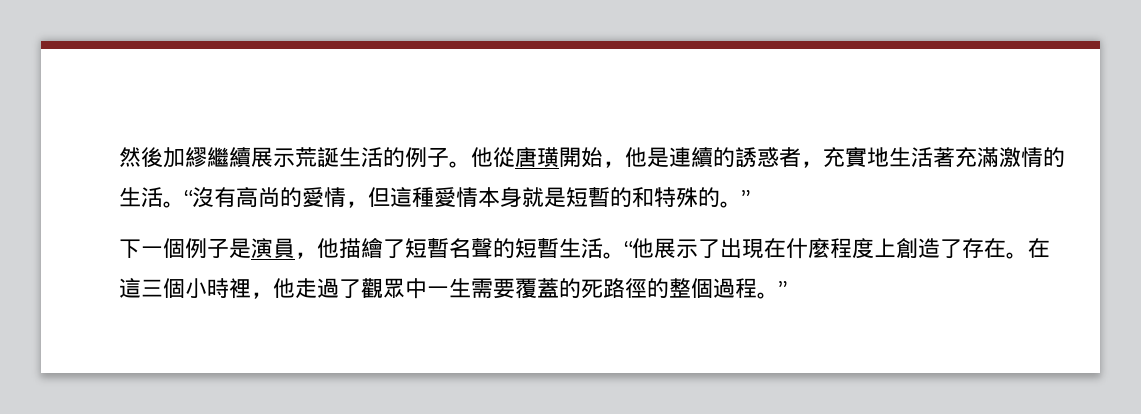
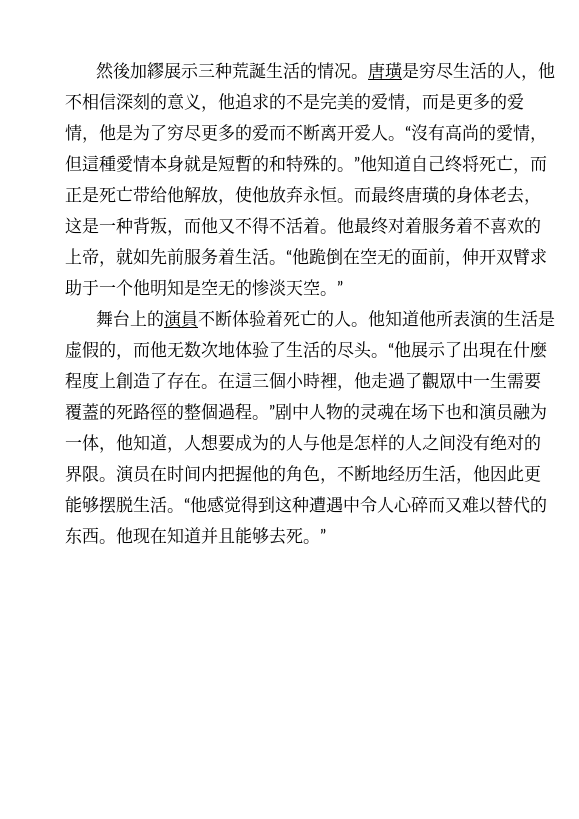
- 然後加繆繼續展示荒誕生活的例子。他從唐璜開始，他是連續的誘惑者，充實地生活著充滿激情的生活。
+ 然後加繆展示三种荒誕生活的情况。唐璜是穷尽生活的人，他不相信深刻的意义，他追求的不是完美的爱情，而是更多的爱情，他是为了穷尽更多的爱而不断离开爱人。
- “沒有高尚的愛情，但這種愛情本身就是短暫的和特殊的。”
- 下一個例子是演員，他描繪了短暫名聲的短暫生活。
+ “沒有高尚的愛情，但這種愛情本身就是短暫的和特殊的。”他知道自己终将死亡，而正是死亡带给他解放，使他放弃永恒。而最终唐璜的身体老去，这是一种背叛，而他又不得不活着。他最终对着服务着不喜欢的上帝，就如先前服务着生活。“他跪倒在空无的面前，伸开双臂求助于一个他明知是空无的惨淡天空。”
+ 舞台上的演員不断体验着死亡的人。他知道他所表演的生活是虚假的，而他无数次地体验了生活的尽头。
- 在這三個小時裡，他走過了觀眾中一生需要覆蓋的死路徑的整個過程。”
+ 在這三個小時裡，他走過了觀眾中一生需要覆蓋的死路徑的整個過程。”剧中人物的灵魂在场下也和演员融为一体，他知道，人想要成为的人与他是怎样的人之间没有绝对的界限。演员在时间内把握他的角色，不断地经历生活，他因此更能够摆脱生活。“他感觉得到这种遭遇中令人心碎而又难以替代的东西。他现在知道并且能够去死。”

